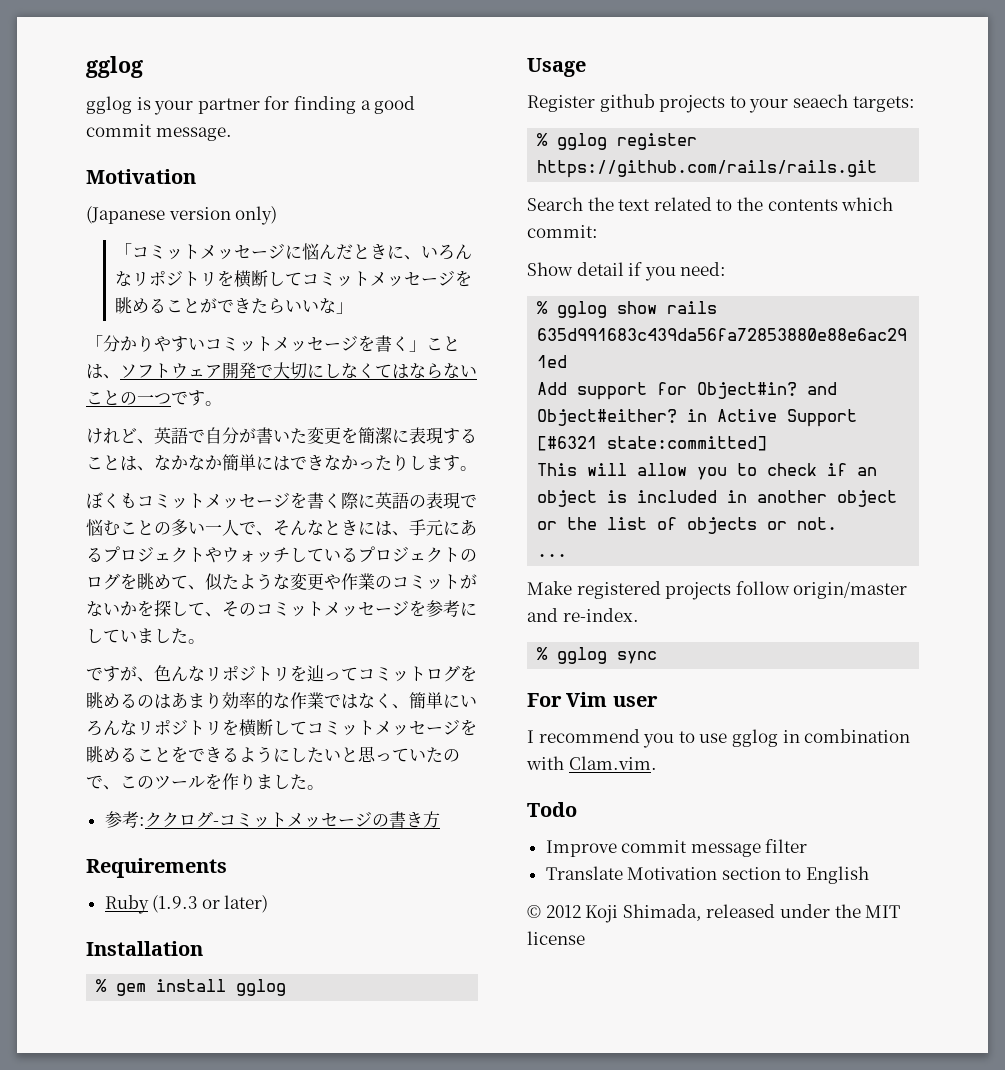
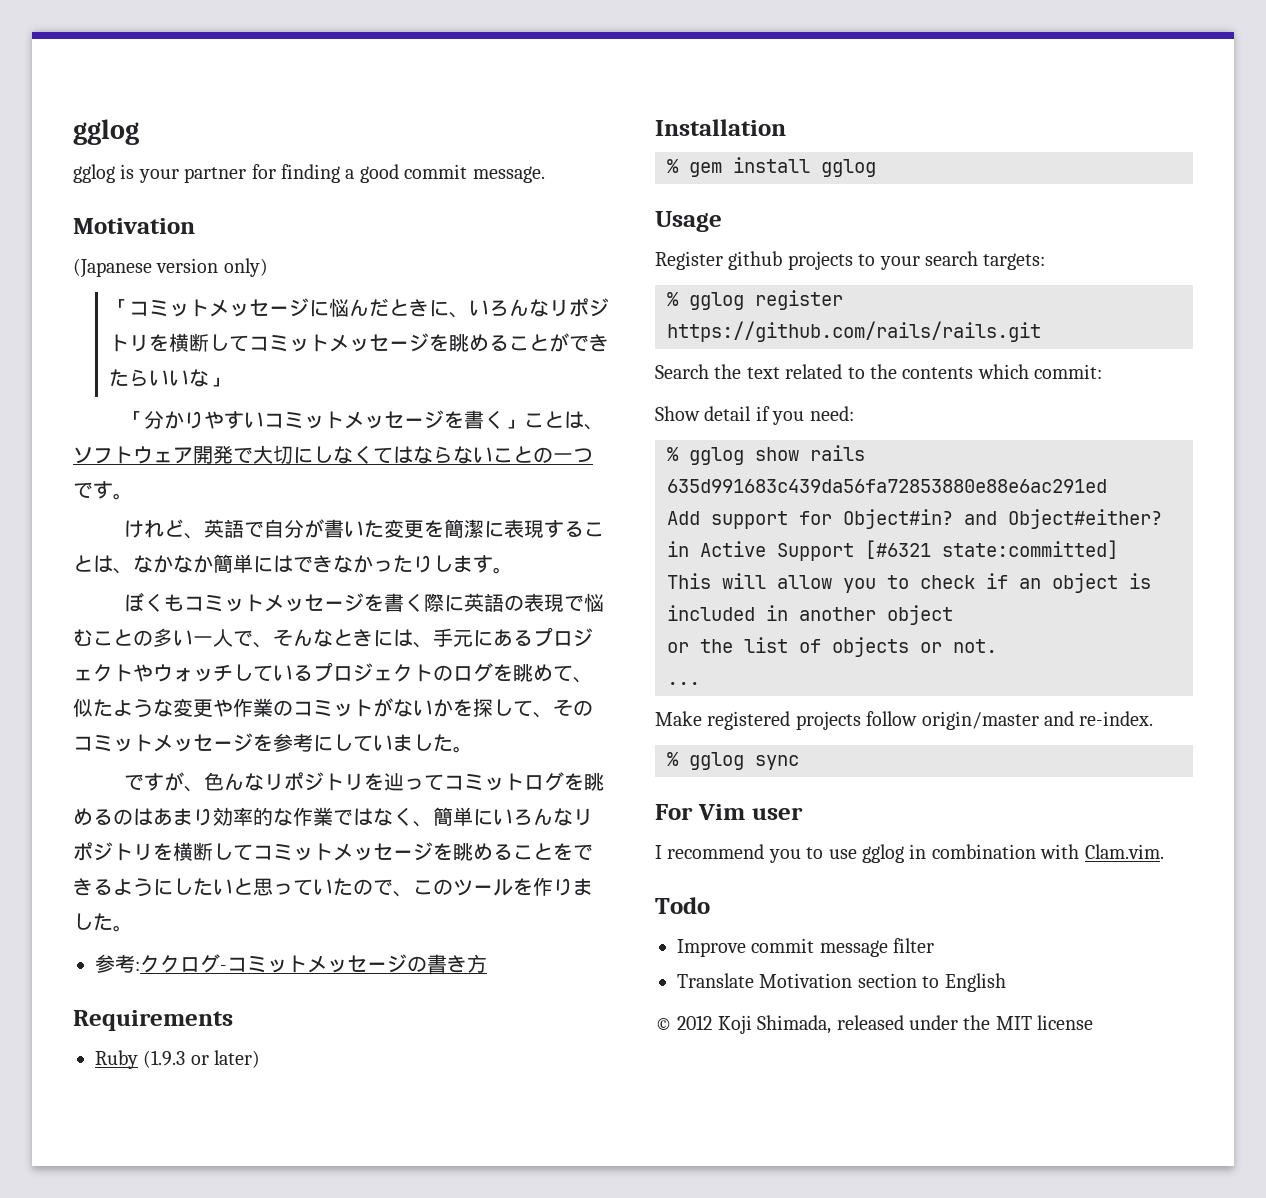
- Register github projects to your seaech targets:
+ Register github projects to your search targets:

